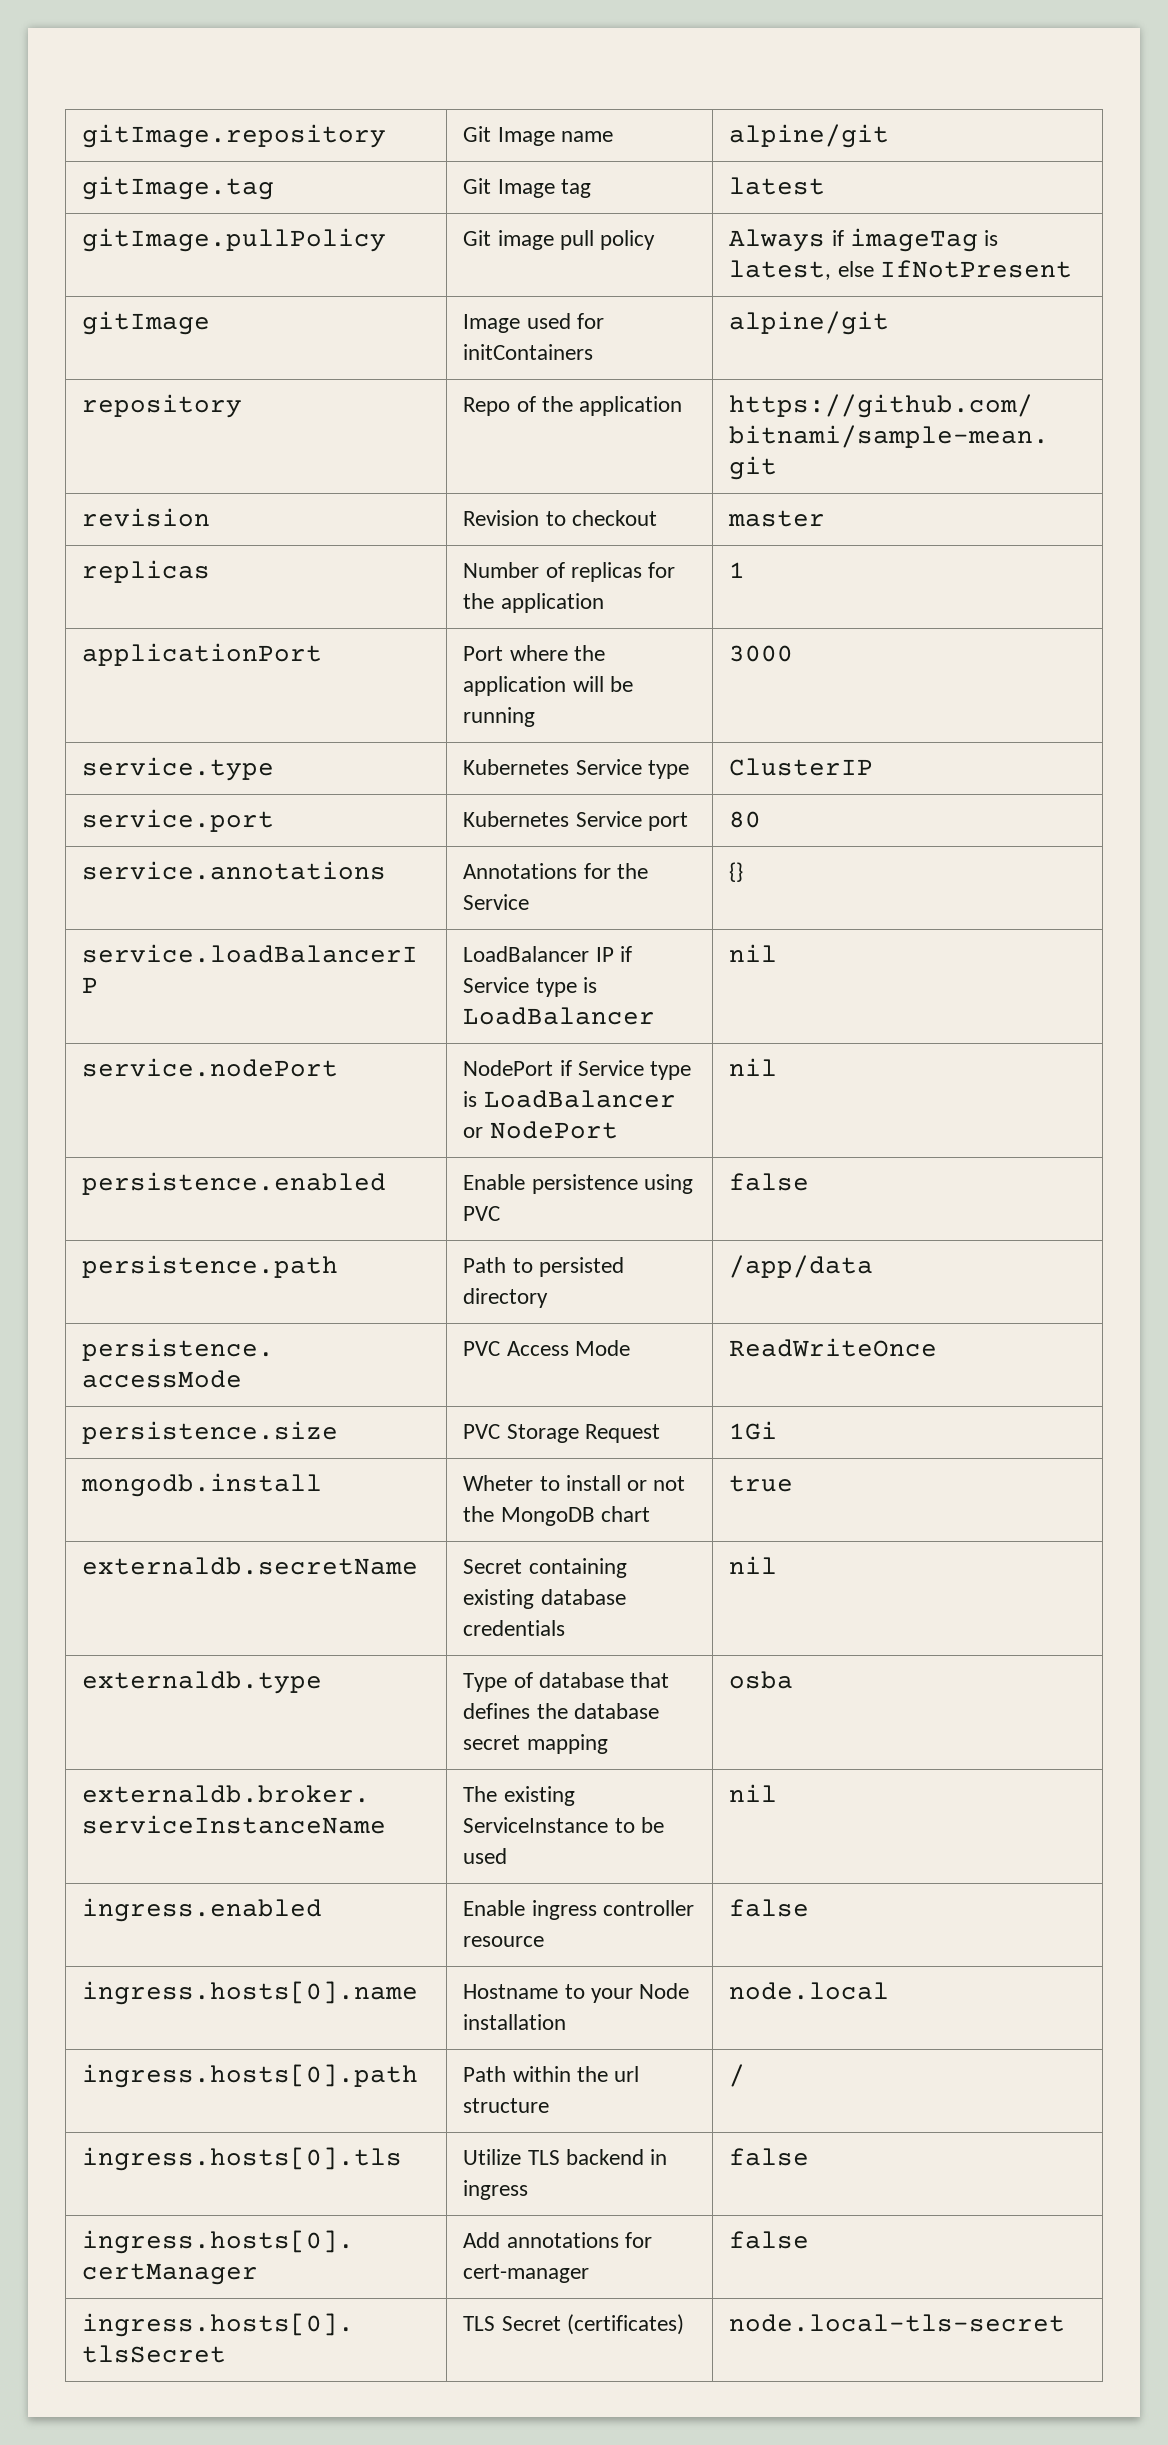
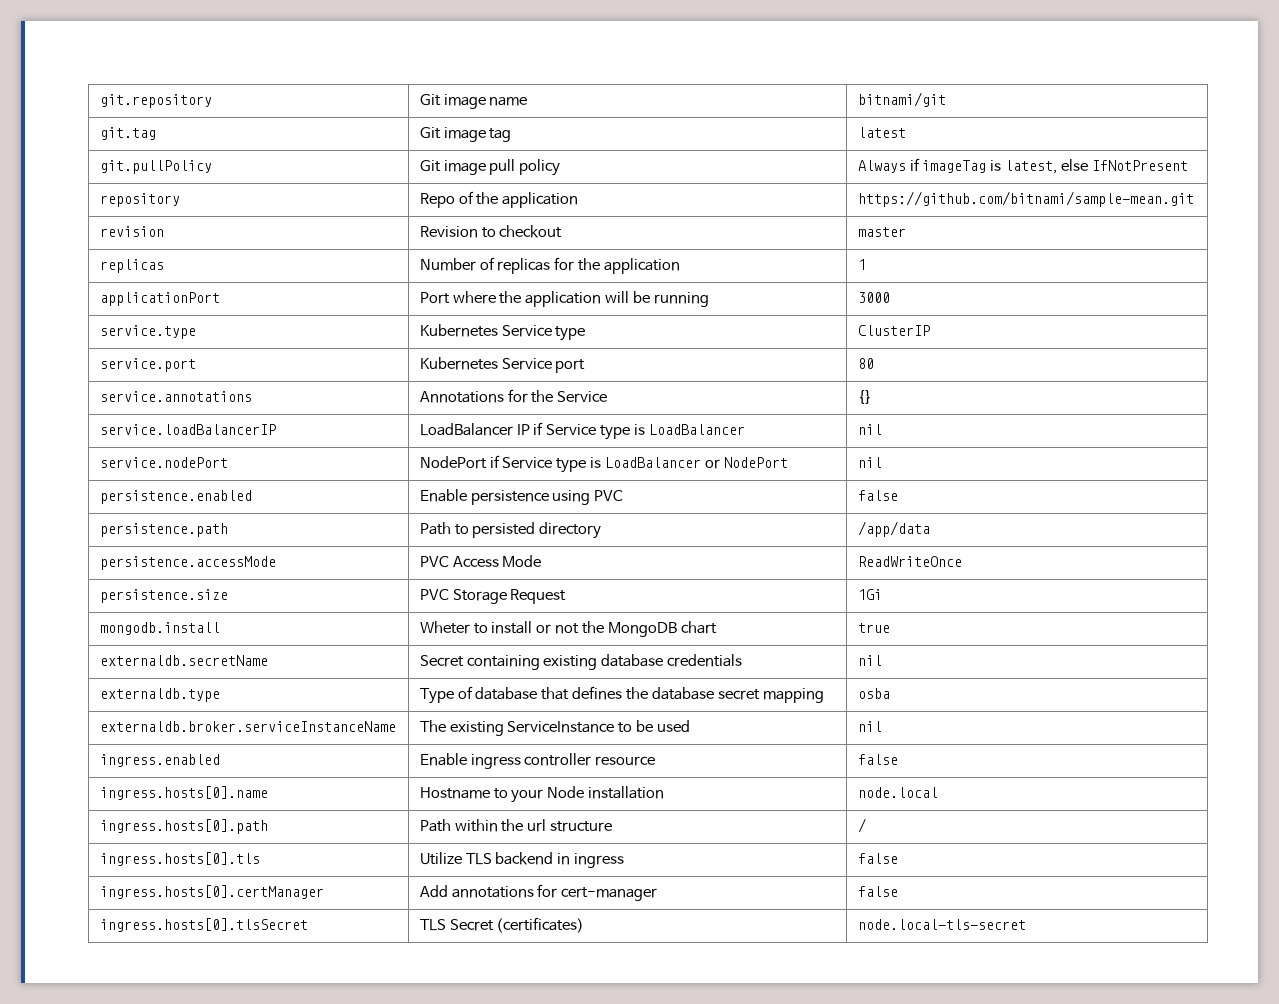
- gitImage.repository | Git Image name | alpine/git
- gitImage.tag | Git Image tag | latest
+ git.repository | Git image name | bitnami/git
+ git.tag | Git image tag | latest
- gitImage.pullPolicy | Git image pull policy | Always if imageTag is latest, else IfNotPresent
+ git.pullPolicy | Git image pull policy | Always if imageTag is latest, else IfNotPresent
- gitImage | Image used for initContainers | alpine/git

